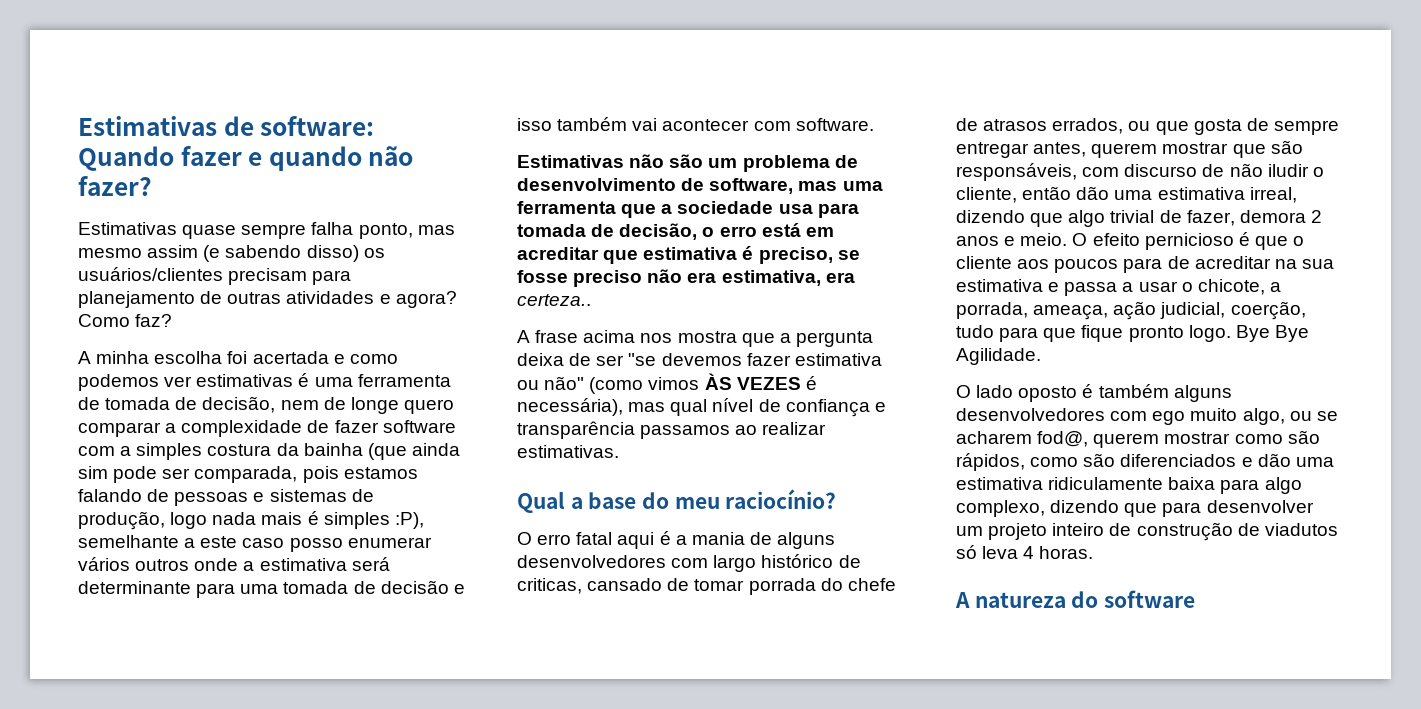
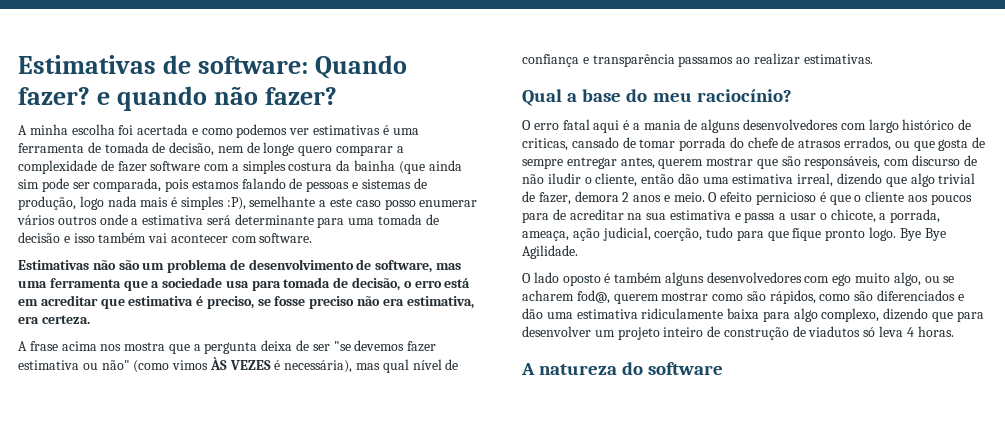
- Estimativas de software: Quando fazer e quando não fazer?
+ Estimativas de software: Quando fazer? e quando não fazer?
- Estimativas quase sempre falha ponto, mas mesmo assim (e sabendo disso) os usuários/clientes precisam para planejamento de outras atividades e agora? Como faz?
- Estimativas não são um problema de desenvolvimento de software, mas uma ferramenta que a sociedade usa para tomada de decisão, o erro está em acreditar que estimativa é preciso, se fosse preciso não era estimativa, era certeza..
+ Estimativas não são um problema de desenvolvimento de software, mas uma ferramenta que a sociedade usa para tomada de decisão, o erro está em acreditar que estimativa é preciso, se fosse preciso não era estimativa, era certeza.

